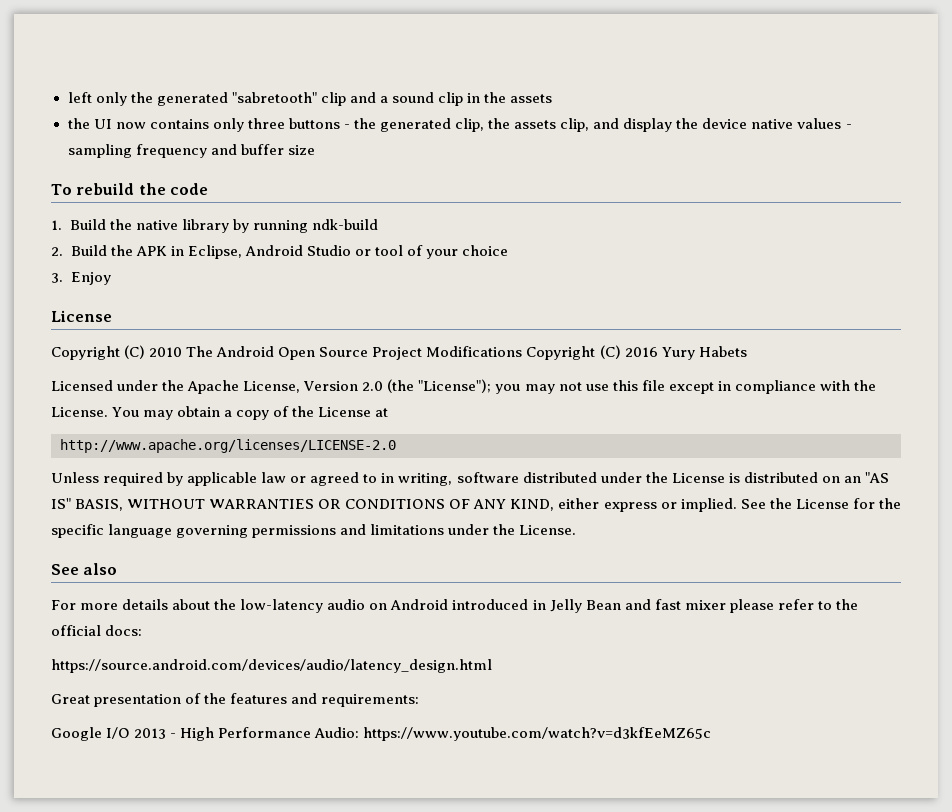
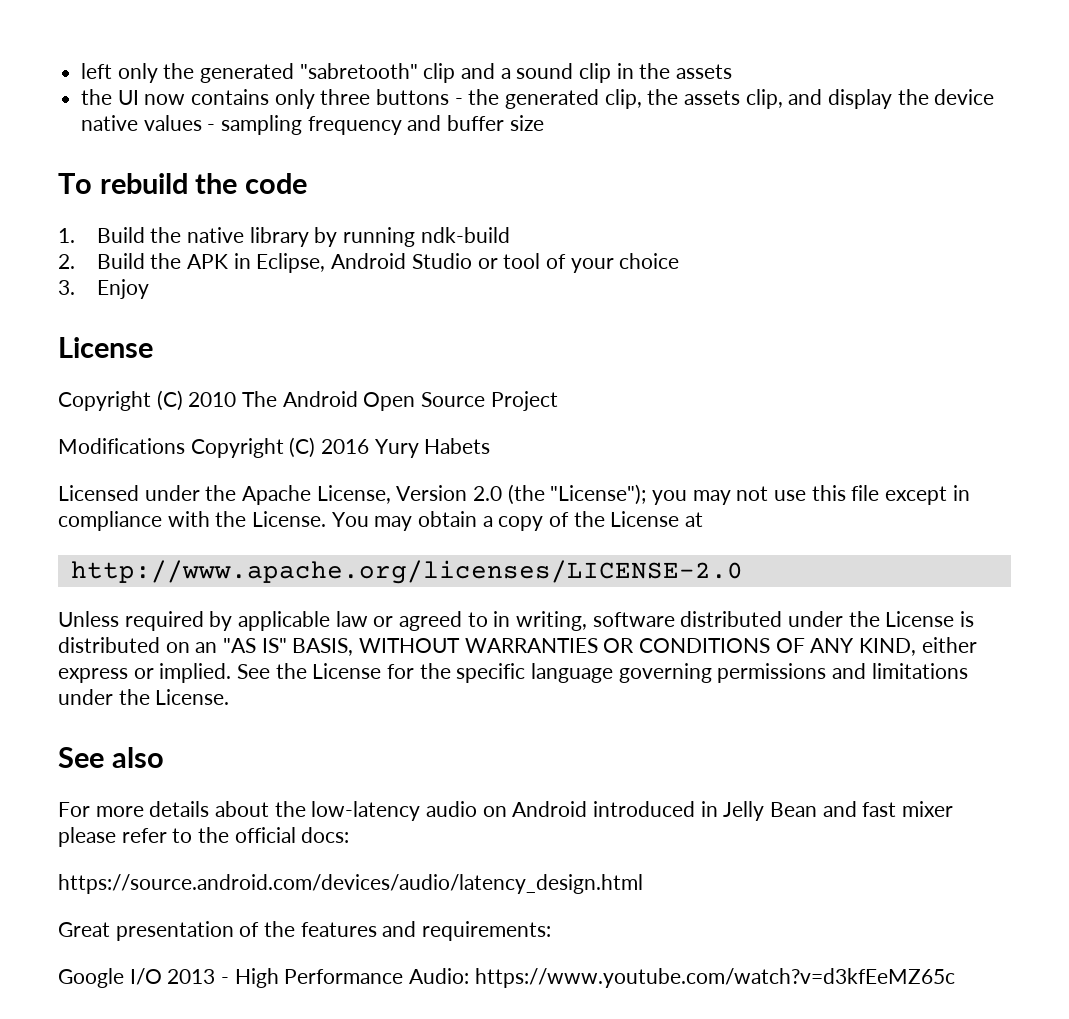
- Copyright (C) 2010 The Android Open Source Project Modifications Copyright (C) 2016 Yury Habets
+ Copyright (C) 2010 The Android Open Source Project
+ Modifications Copyright (C) 2016 Yury Habets

